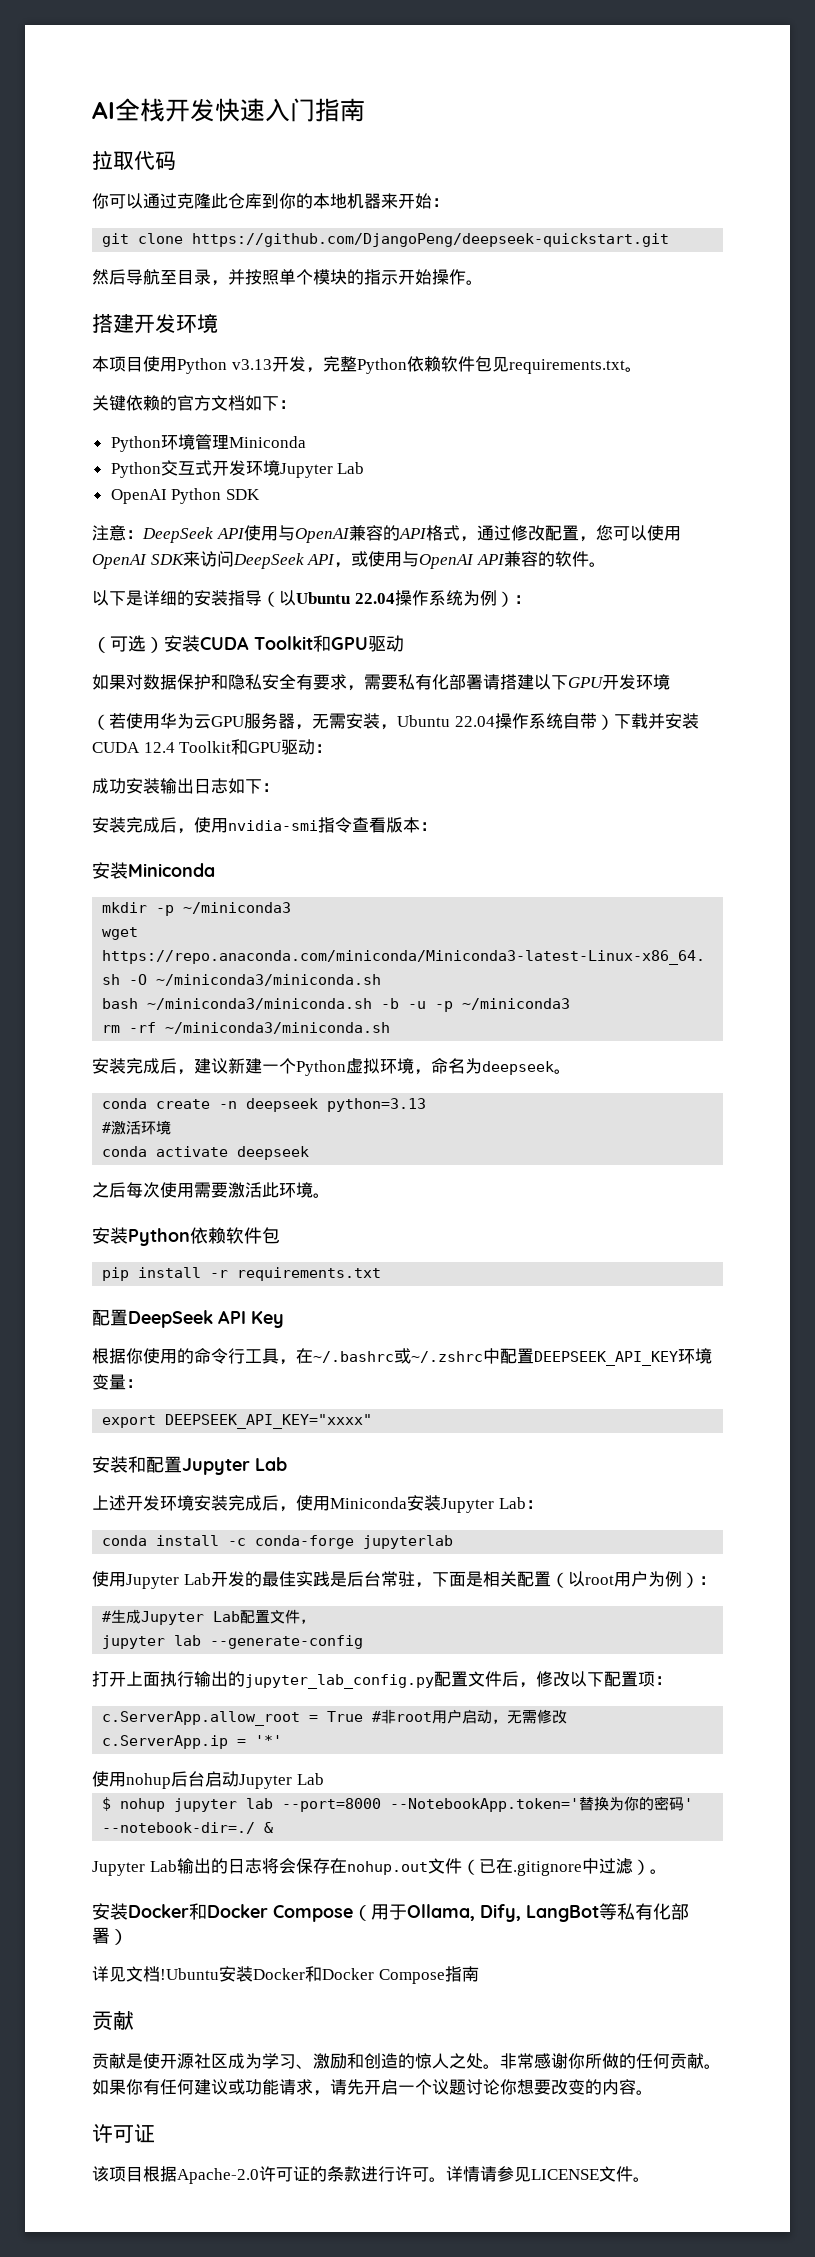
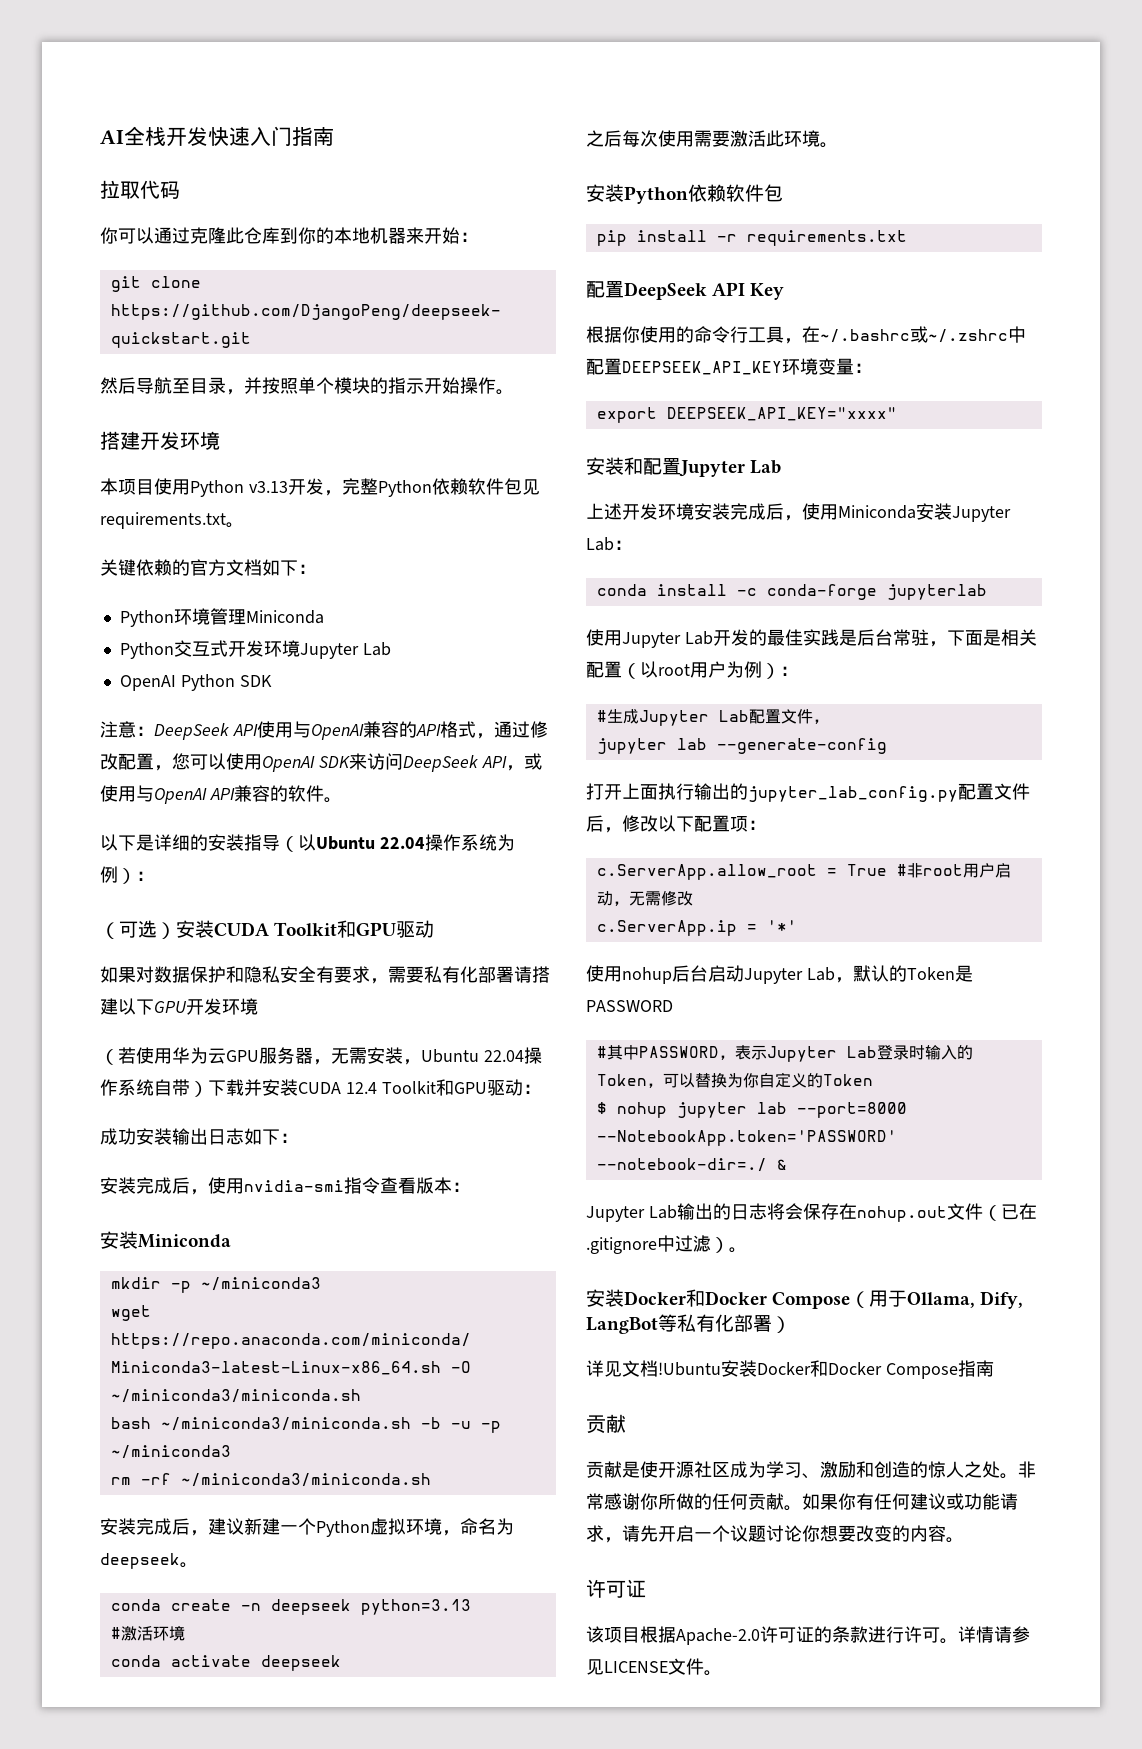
- 使用nohup后台启动Jupyter Lab
+ 使用nohup后台启动Jupyter Lab，默认的Token是PASSWORD
+ #其中PASSWORD，表示Jupyter Lab登录时输入的Token，可以替换为你自定义的Token
- $ nohup jupyter lab --port=8000 --NotebookApp.token='替换为你的密码' --notebook-dir=./ &
+ $ nohup jupyter lab --port=8000 --NotebookApp.token='PASSWORD' --notebook-dir=./ &

